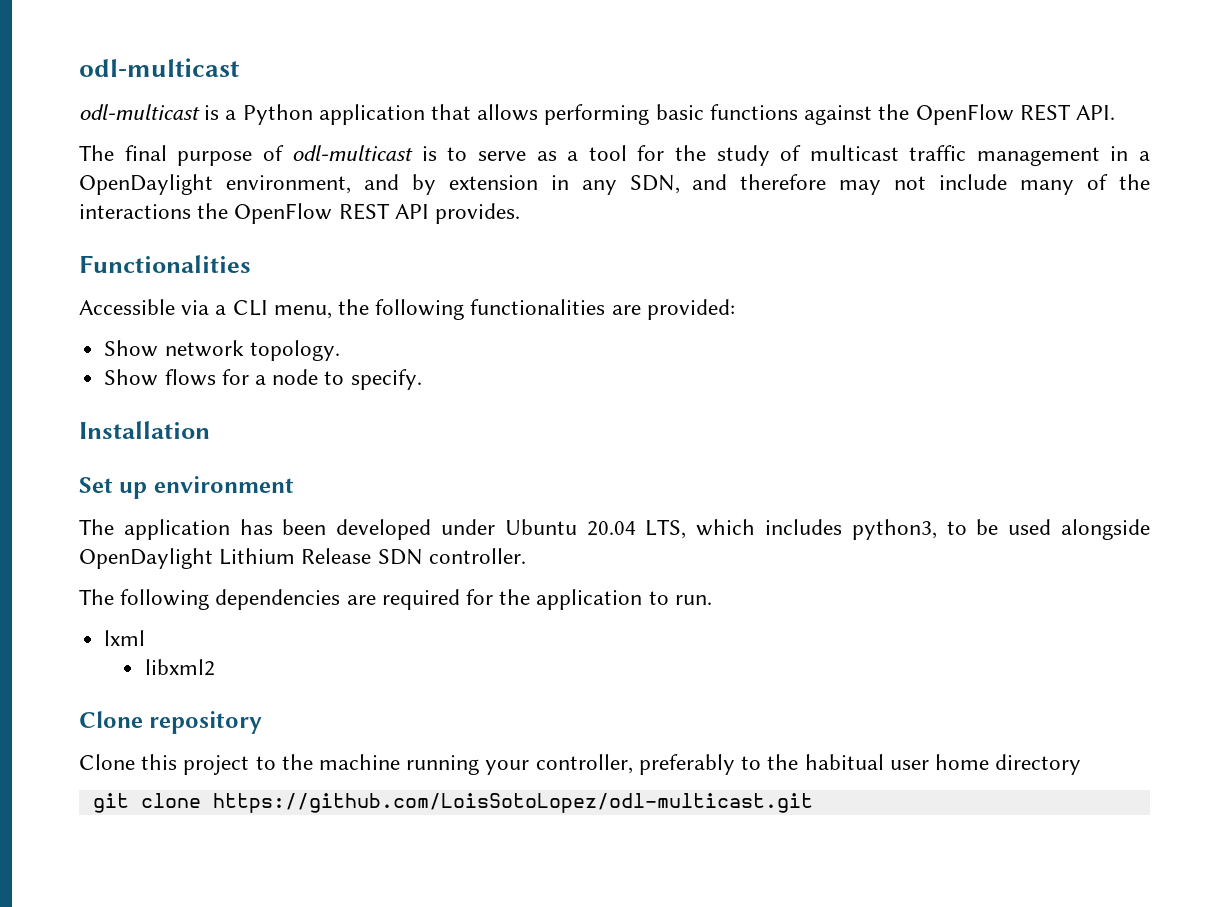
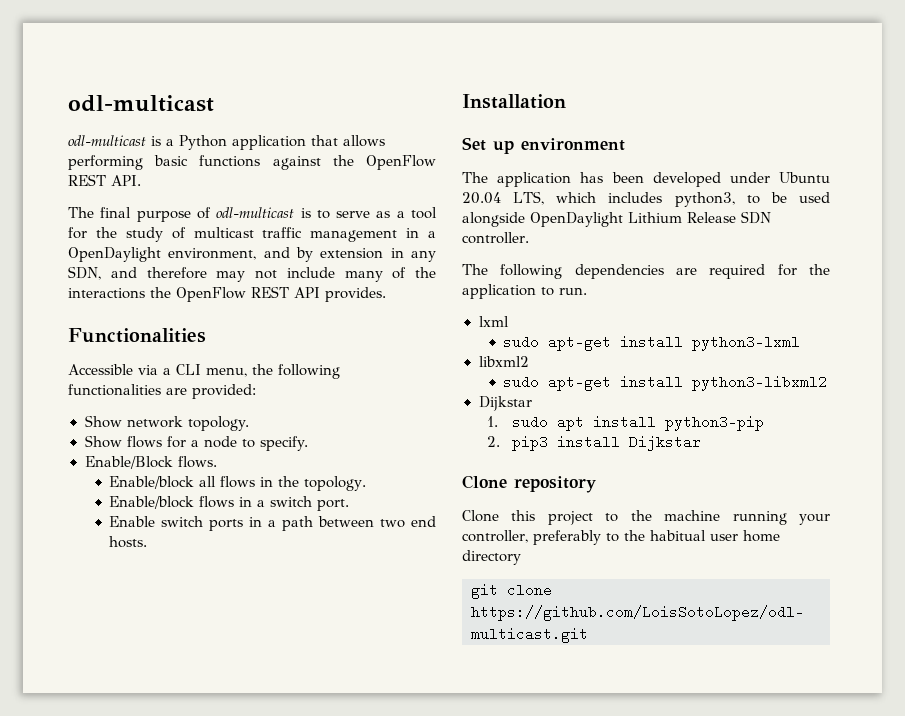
+ Enable/Block flows.
+ Enable/block all flows in the topology.
+ Enable/block flows in a switch port.
+ Enable switch ports in a path between two end hosts.
+ sudo apt-get install python3-lxml
  libxml2
+ sudo apt-get install python3-libxml2
+ Dijkstar
+ 1. sudo apt install python3-pip
+ 2. pip3 install Dijkstar

